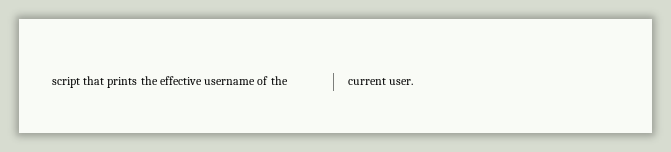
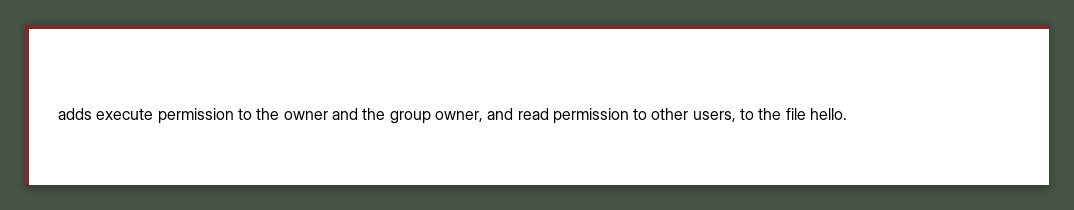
- script that prints the effective username of the current user.
+ adds execute permission to the owner and the group owner, and read permission to other users, to the file hello.

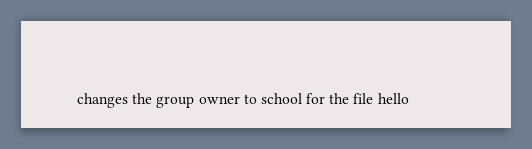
- adds execute permission to the owner and the group owner, and read permission to other users, to the file hello.
+ changes the group owner to school for the file hello

